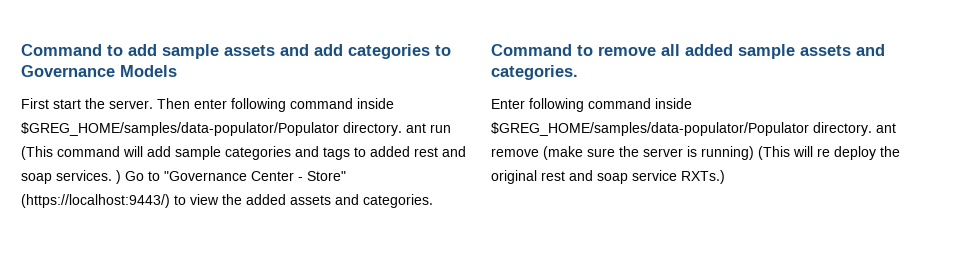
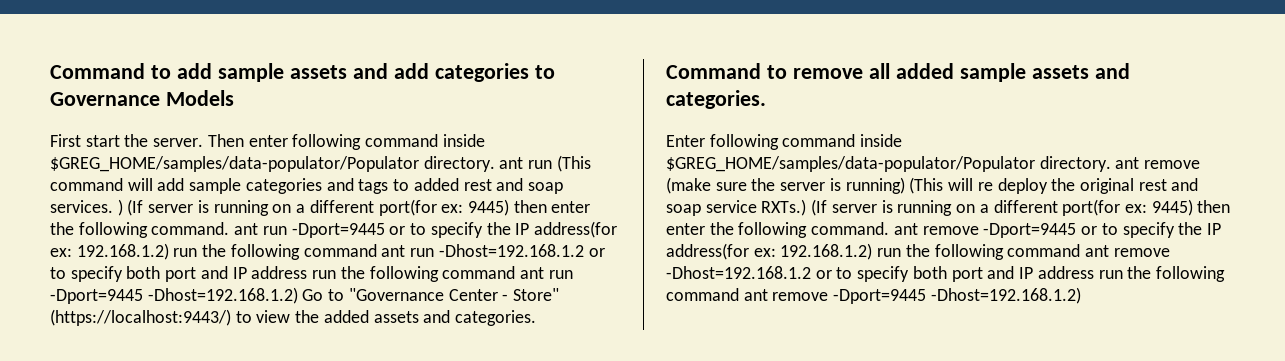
- Then enter following command inside $GREG_HOME/samples/data-populator/Populator directory. ant run (This command will add sample categories and tags to added rest and soap services. ) Go to "Governance Center - Store" (https://localhost:9443/) to view the added assets and categories.
+ Then enter following command inside $GREG_HOME/samples/data-populator/Populator directory. ant run (This command will add sample categories and tags to added rest and soap services. ) (If server is running on a different port(for ex: 9445) then enter the following command. ant run -Dport=9445 or to specify the IP address(for ex: 192.168.1.2) run the following command ant run -Dhost=192.168.1.2 or to specify both port and IP address run the following command ant run -Dport=9445 -Dhost=192.168.1.2) Go to "Governance Center - Store" (https://localhost:9443/) to view the added assets and categories.
+ (If server is running on a different port(for ex: 9445) then enter the following command. ant remove -Dport=9445 or to specify the IP address(for ex: 192.168.1.2) run the following command ant remove -Dhost=192.168.1.2 or to specify both port and IP address run the following command ant remove -Dport=9445 -Dhost=192.168.1.2)

